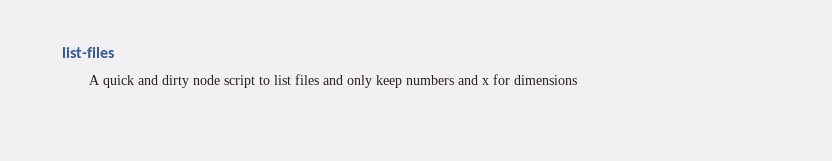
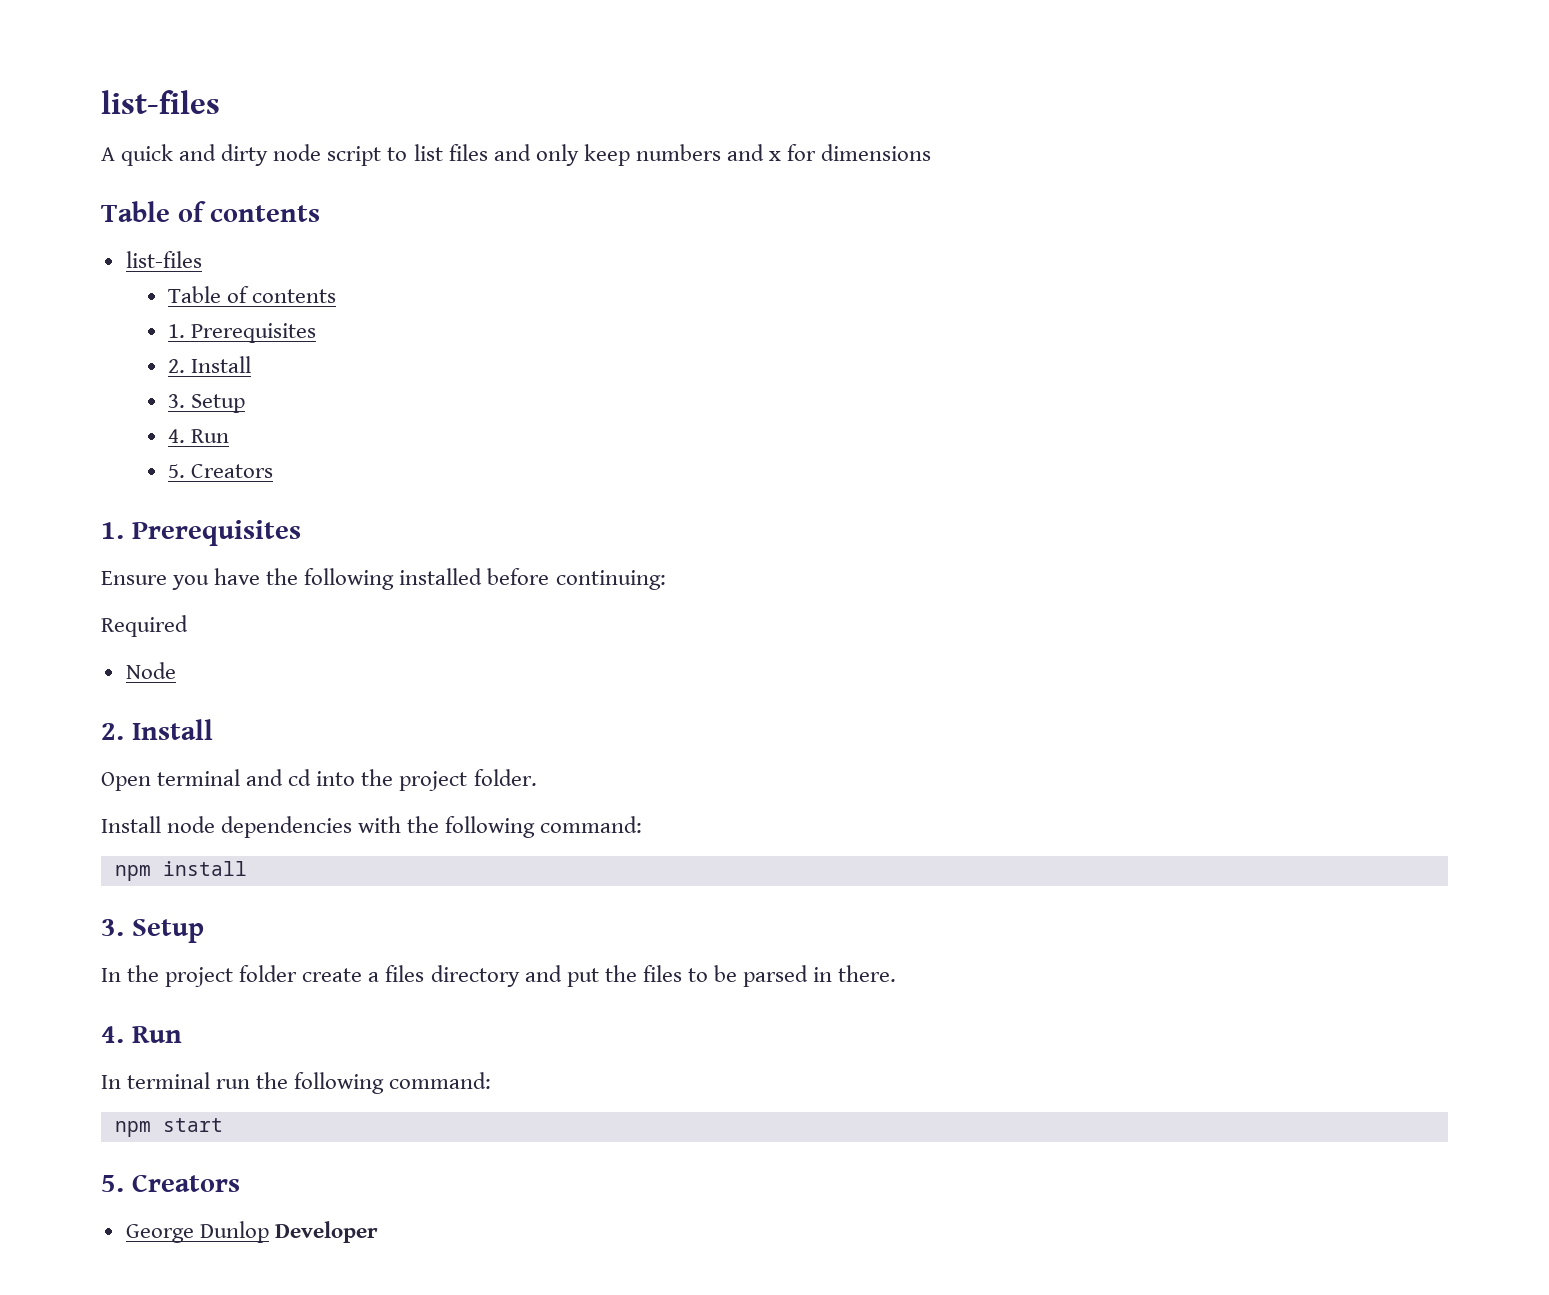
  A quick and dirty node script to list files and only keep numbers and x for dimensions
+ Table of contents
+ list-files
+ Table of contents
+ 1. Prerequisites
+ 2. Install
+ 3. Setup
+ 4. Run
+ 5. Creators
+ 1. Prerequisites
+ Ensure you have the following installed before continuing:
+ Required
+ Node
+ 2. Install
+ Open terminal and cd into the project folder.
+ Install node dependencies with the following command:
+ npm install
+ 3. Setup
+ In the project folder create a files directory and put the files to be parsed in there.
+ 4. Run
+ In terminal run the following command:
+ npm start
+ 5. Creators
+ George Dunlop Developer

